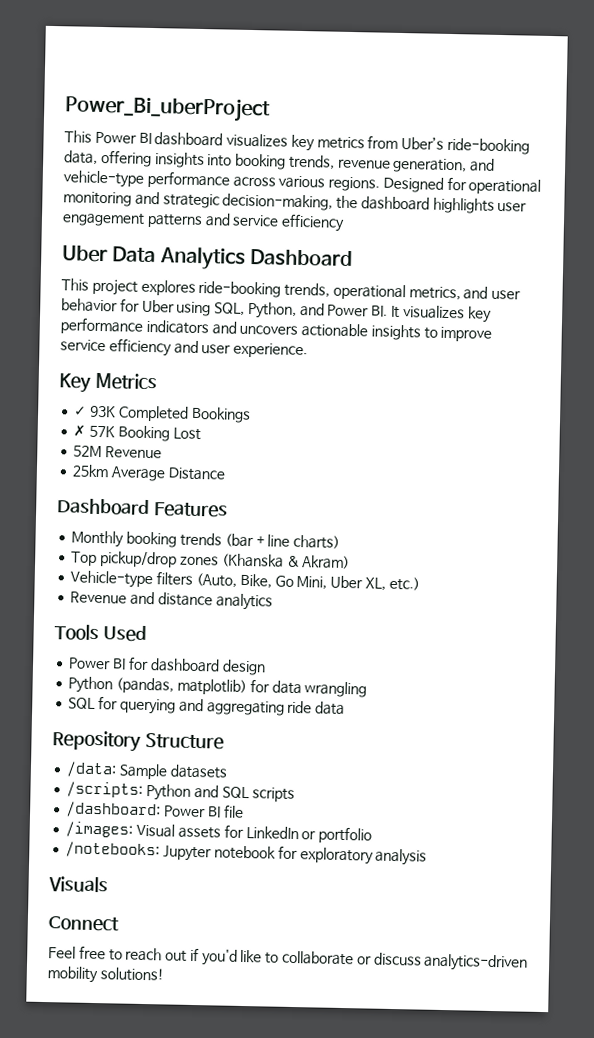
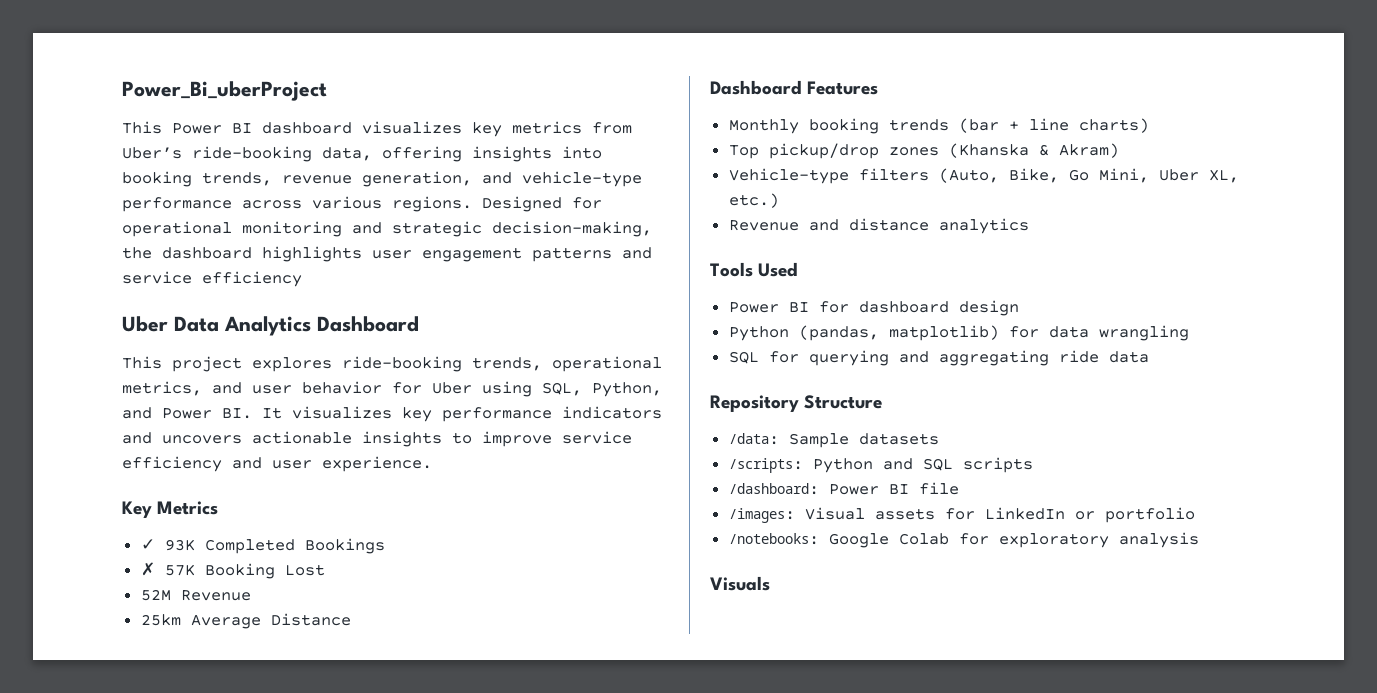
- /notebooks: Jupyter notebook for exploratory analysis
+ /notebooks: Google Colab for exploratory analysis
- Connect
- Feel free to reach out if you'd like to collaborate or discuss analytics-driven mobility solutions!

